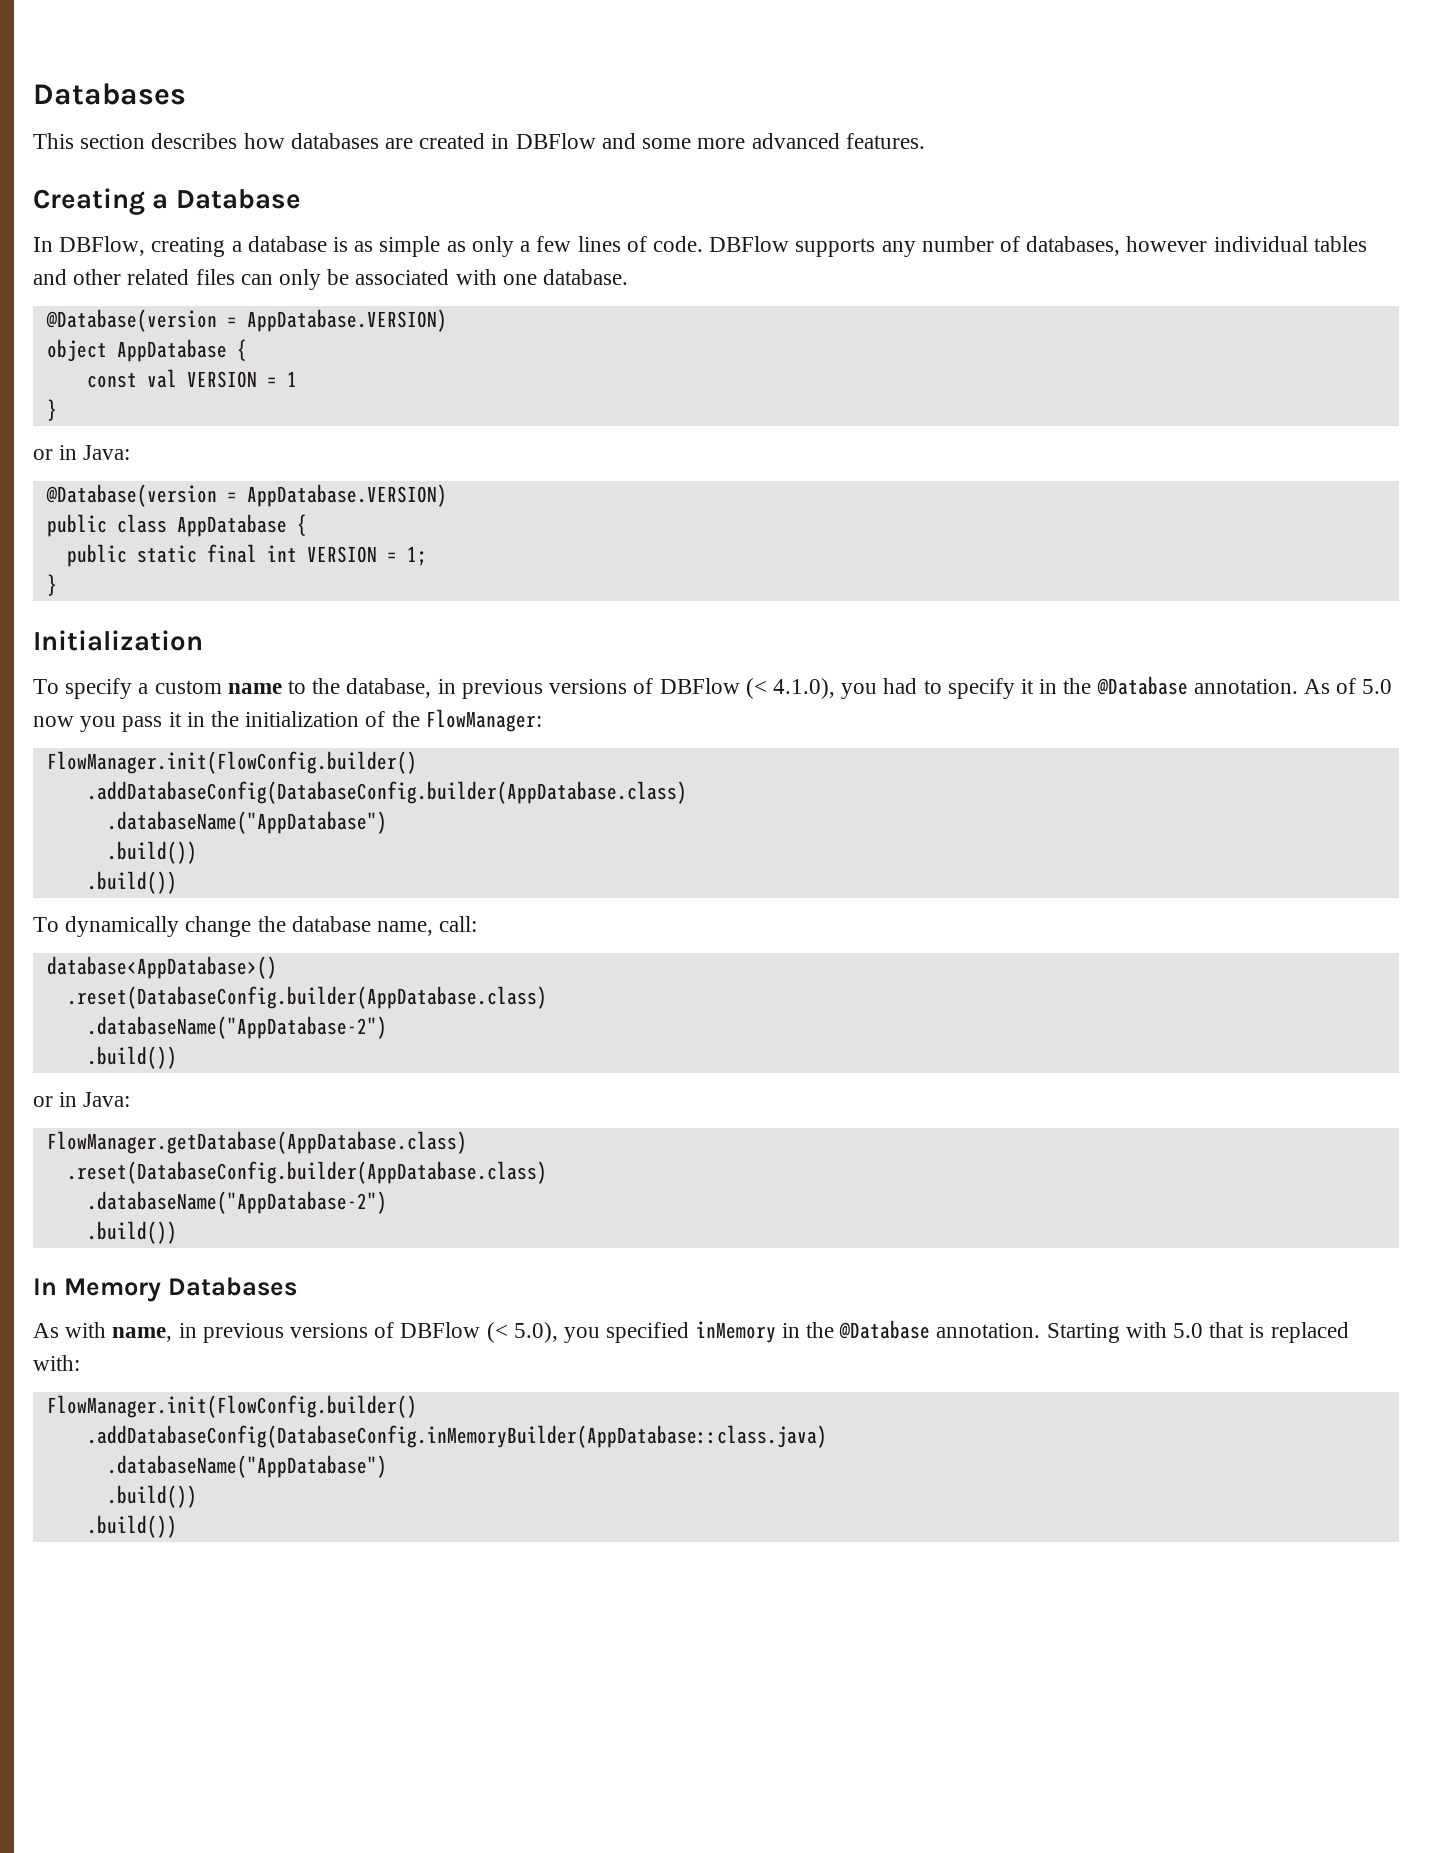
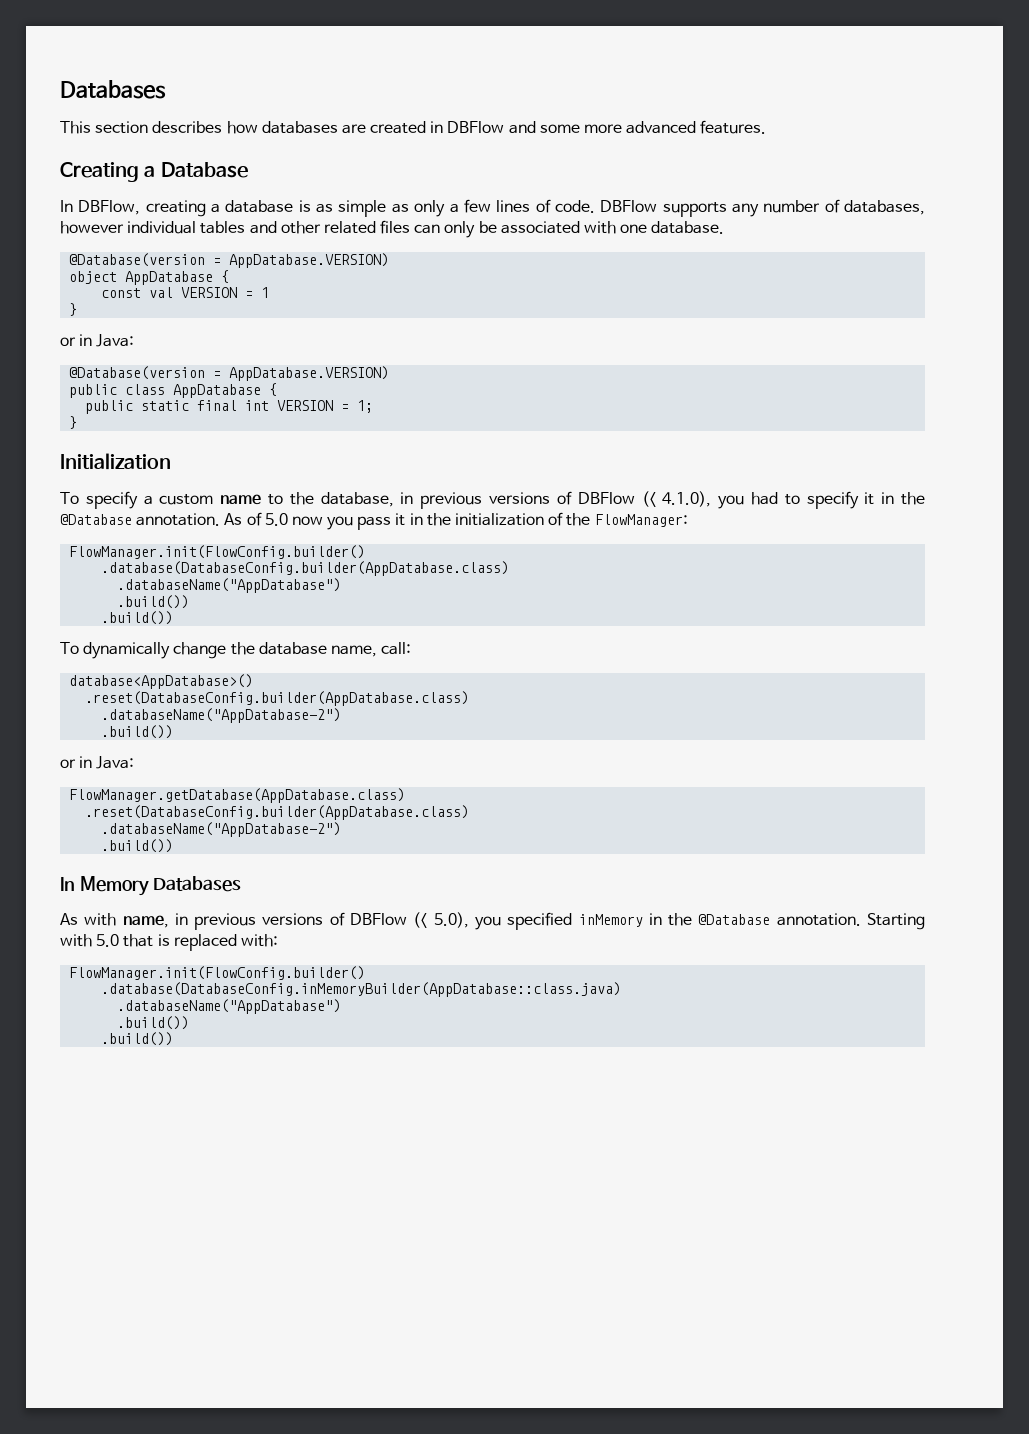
- .addDatabaseConfig(DatabaseConfig.builder(AppDatabase.class)
+ .database(DatabaseConfig.builder(AppDatabase.class)
- .addDatabaseConfig(DatabaseConfig.inMemoryBuilder(AppDatabase::class.java)
+ .database(DatabaseConfig.inMemoryBuilder(AppDatabase::class.java)

